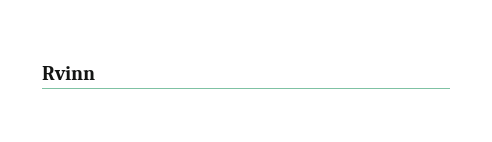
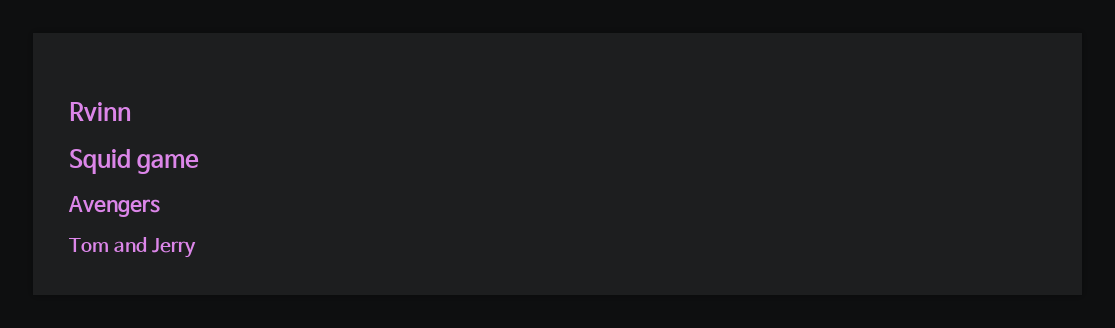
+ Squid game
+ Avengers
+ Tom and Jerry

